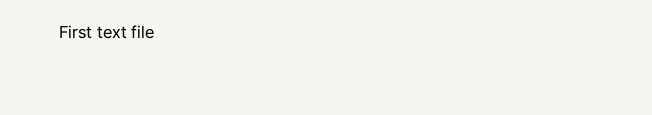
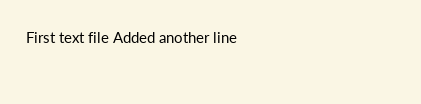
- First text file
+ First text file Added another line

